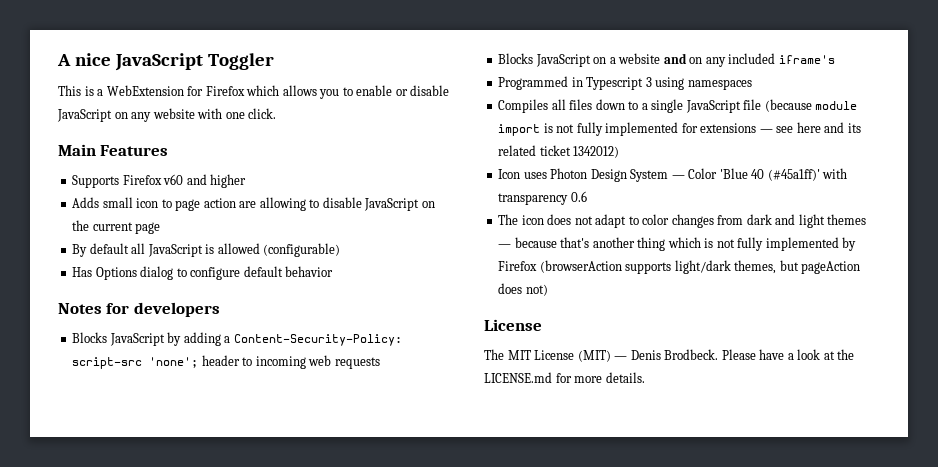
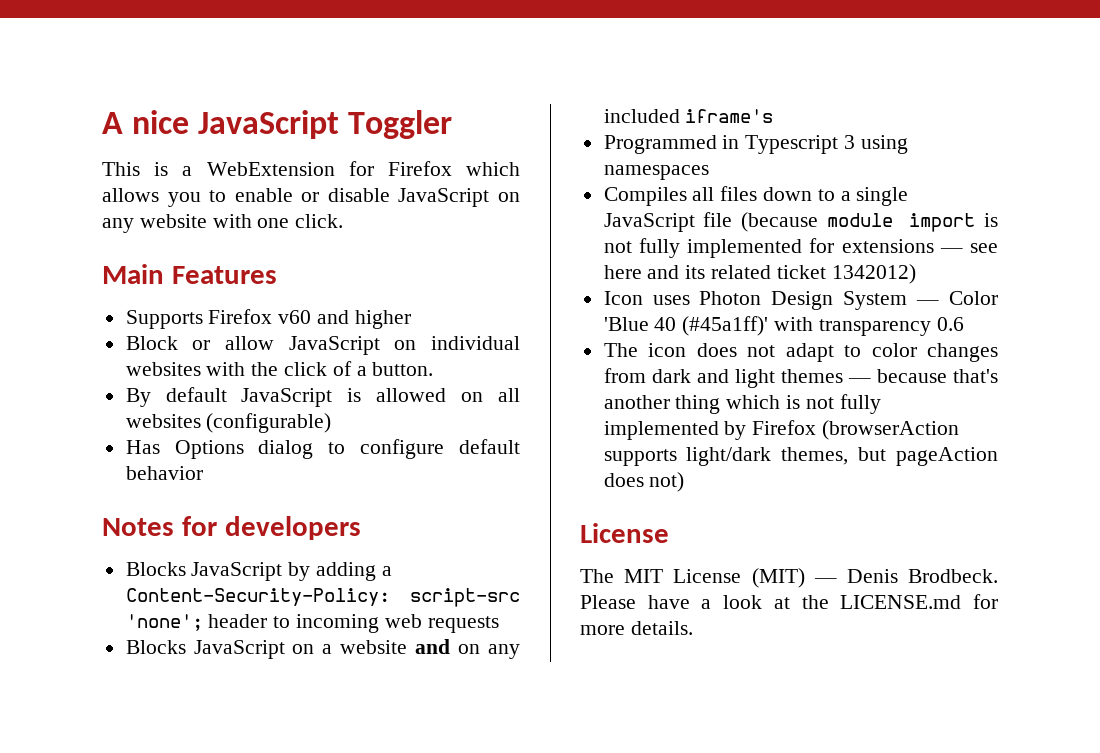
- Adds small icon to page action are allowing to disable JavaScript on the current page
+ Block or allow JavaScript on individual websites with the click of a button.
- By default all JavaScript is allowed (configurable)
+ By default JavaScript is allowed on all websites (configurable)

